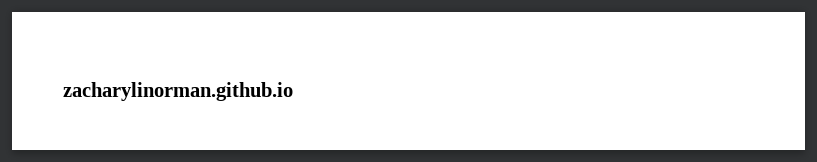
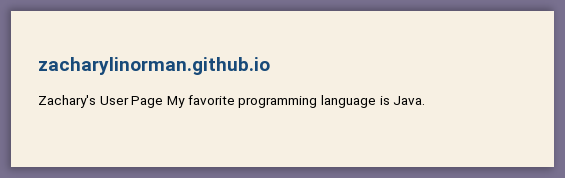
+ Zachary's User Page My favorite programming language is Java.

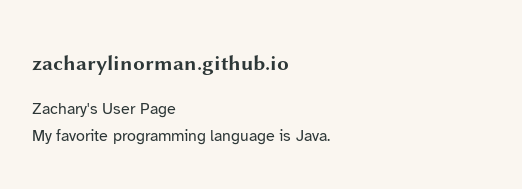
- Zachary's User Page My favorite programming language is Java.
+ Zachary's User Page
+ My favorite programming language is Java.

